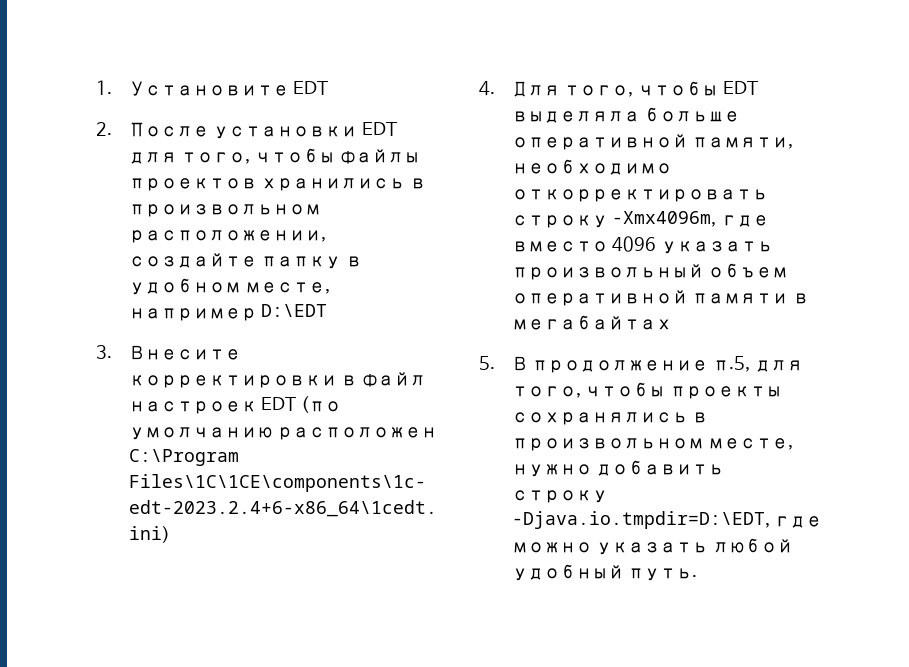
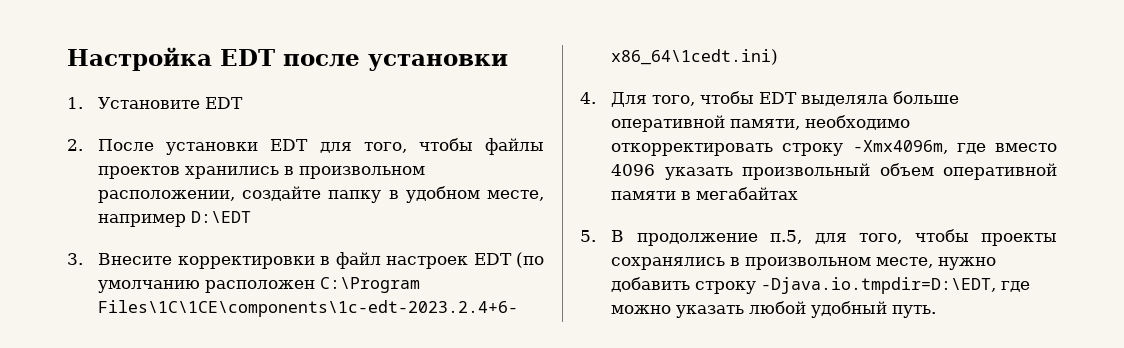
+ Настройка EDT после установки

